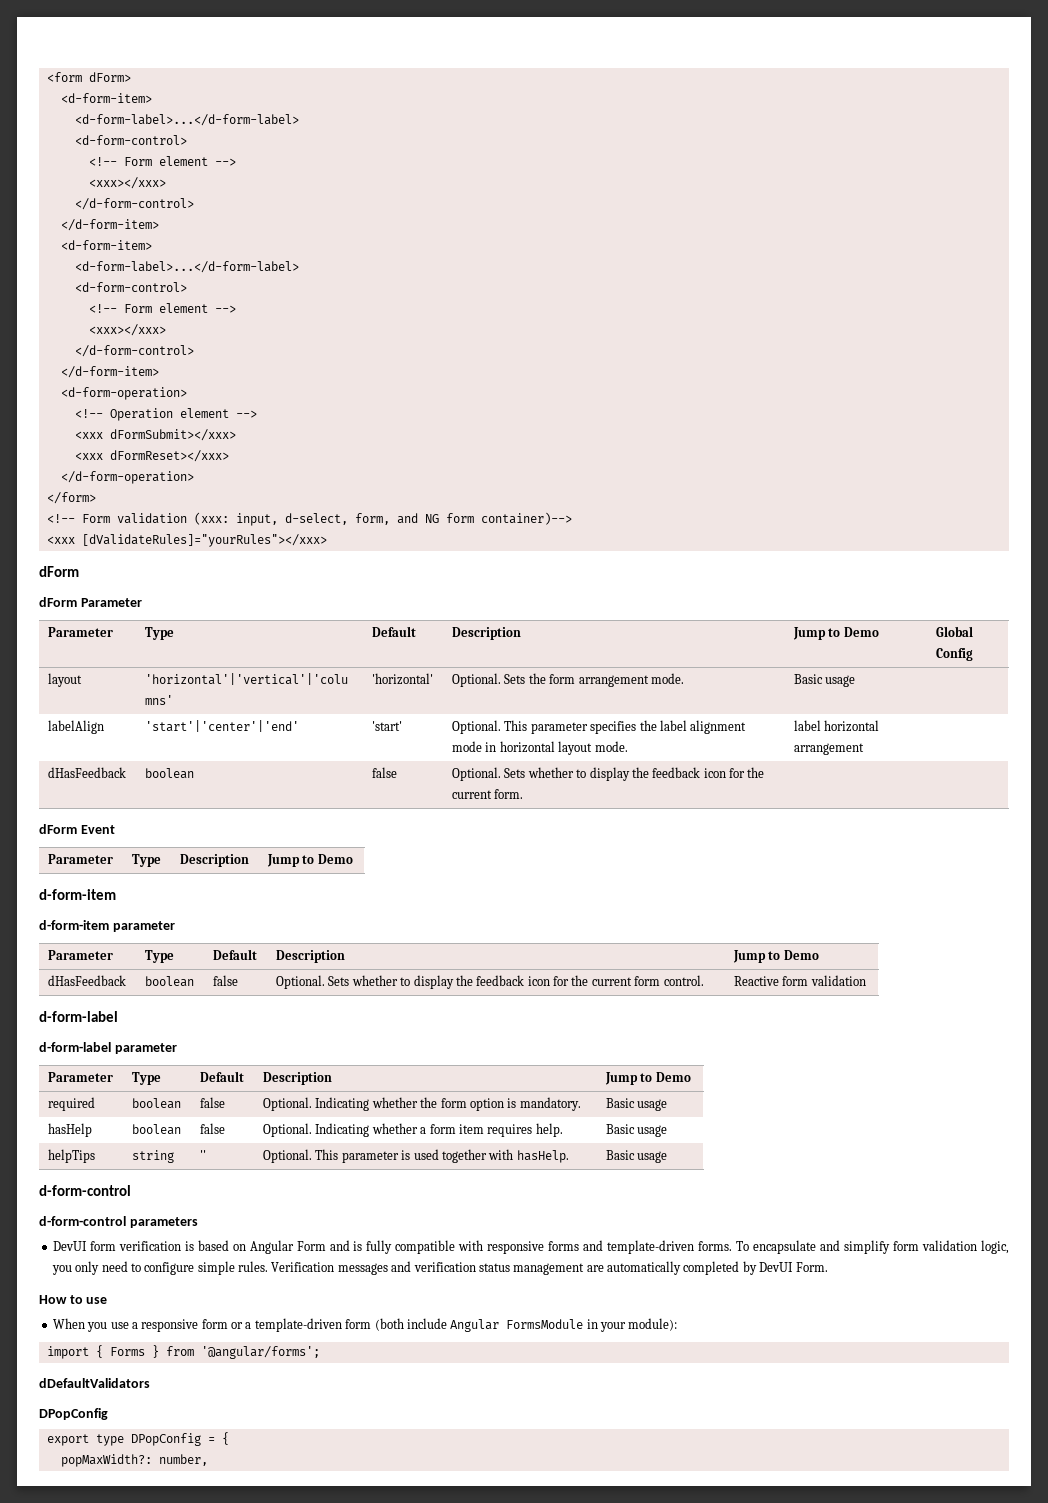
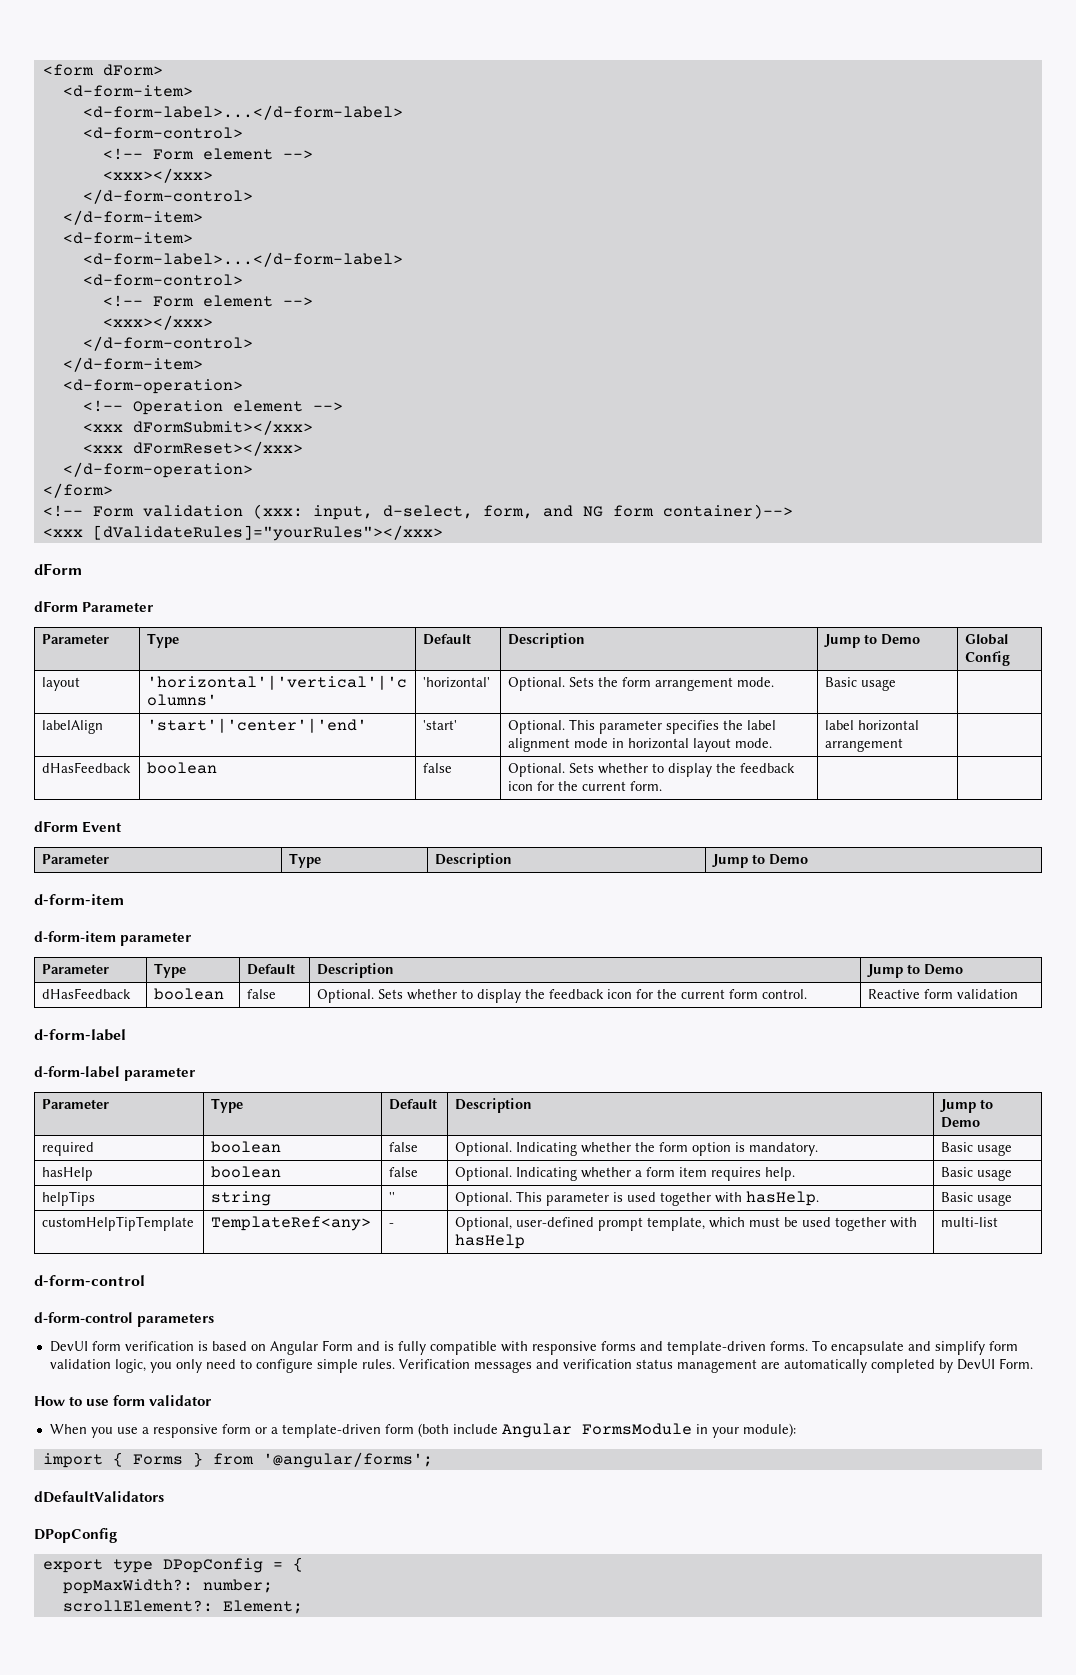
+ customHelpTipTemplate | TemplateRef<any> | - | Optional, user-defined prompt template, which must be used together with hasHelp | multi-list
- How to use
+ How to use form validator
- popMaxWidth?: number,
+ popMaxWidth?: number;
+ scrollElement?: Element;

